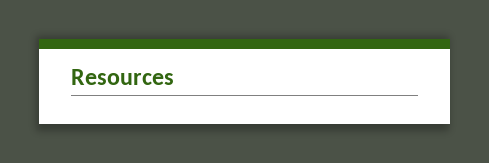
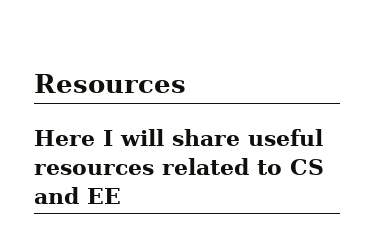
+ Here I will share useful resources related to CS and EE

